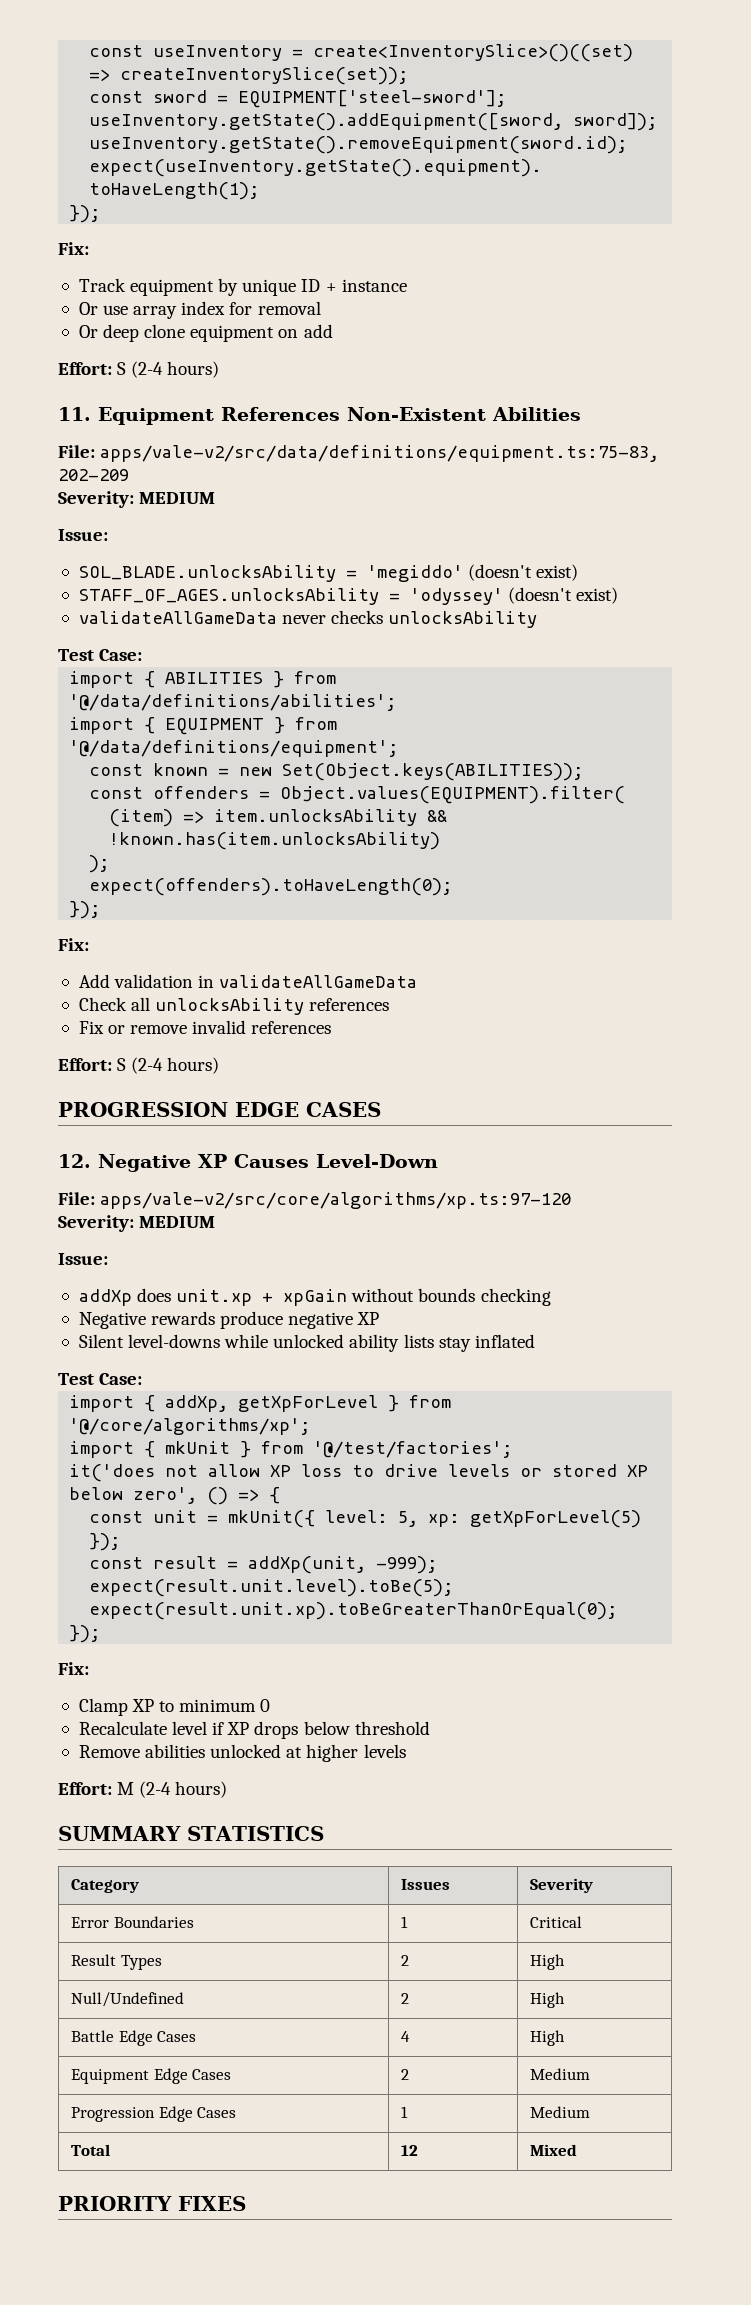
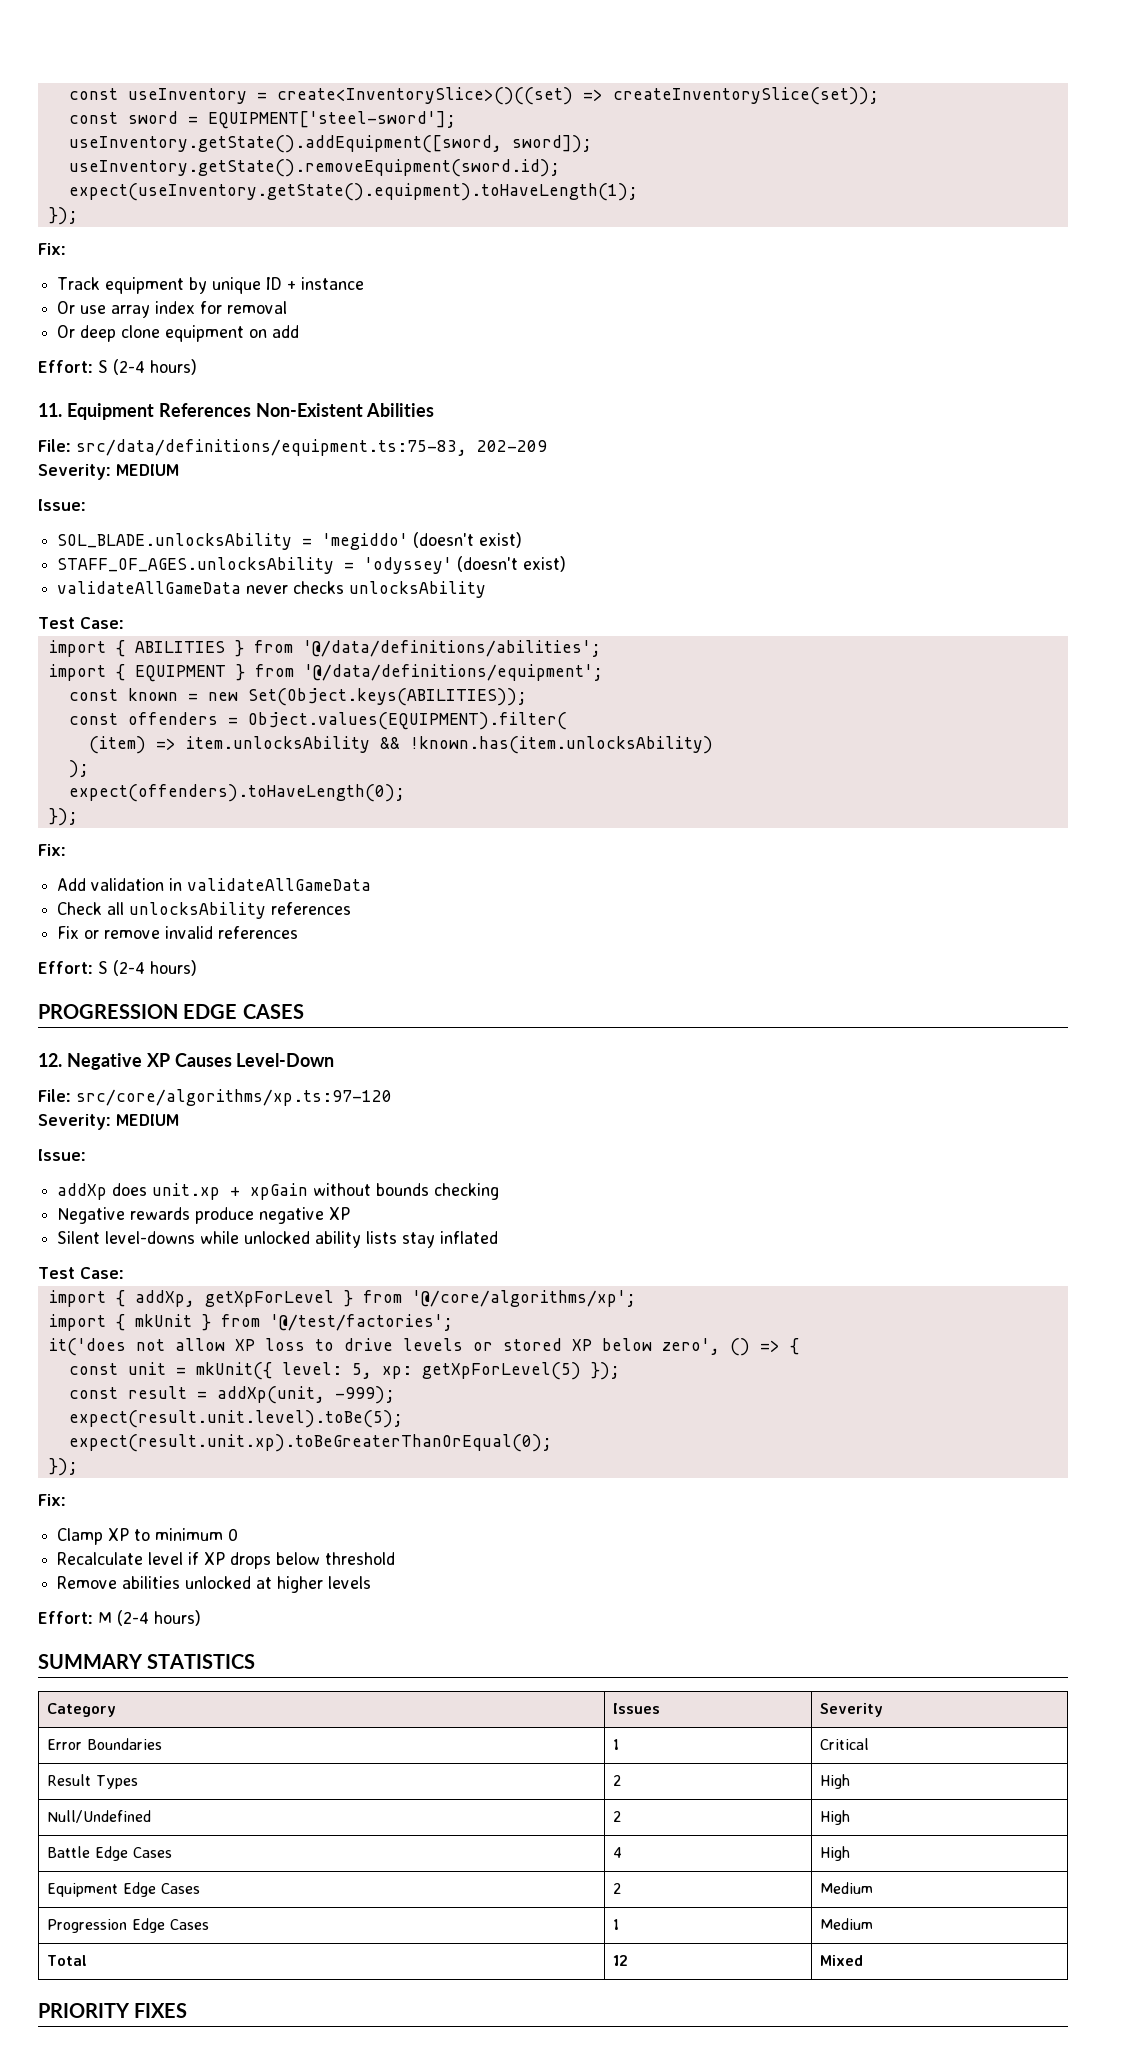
- File: apps/vale-v2/src/data/definitions/equipment.ts:75-83, 202-209
+ File: src/data/definitions/equipment.ts:75-83, 202-209
- File: apps/vale-v2/src/core/algorithms/xp.ts:97-120
+ File: src/core/algorithms/xp.ts:97-120

